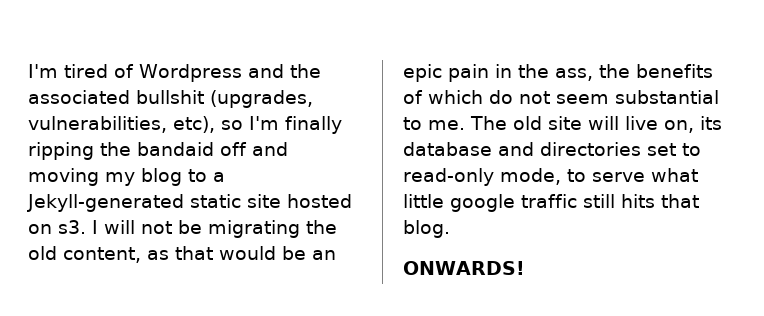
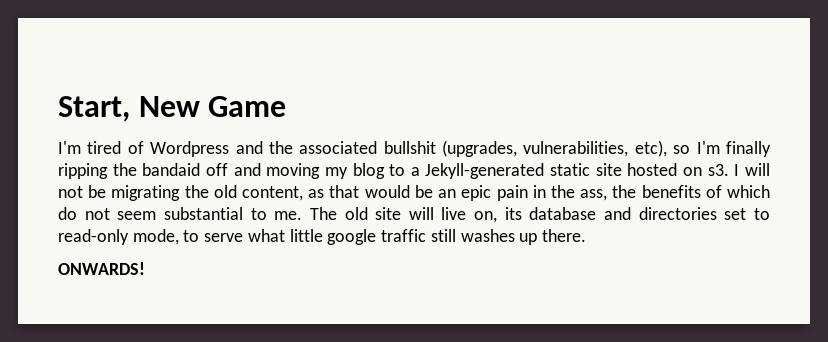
+ Start, New Game
- The old site will live on, its database and directories set to read-only mode, to serve what little google traffic still hits that blog.
+ The old site will live on, its database and directories set to read-only mode, to serve what little google traffic still washes up there.

